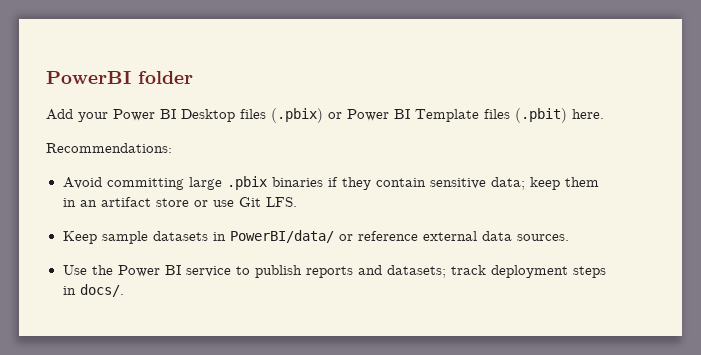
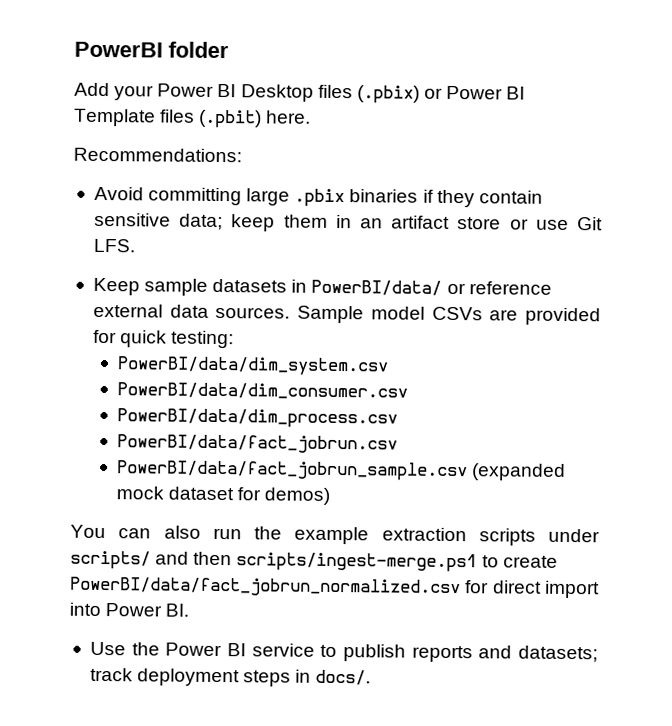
+ Sample model CSVs are provided for quick testing:
+ PowerBI/data/dim_system.csv
+ PowerBI/data/dim_consumer.csv
+ PowerBI/data/dim_process.csv
+ PowerBI/data/fact_jobrun.csv
+ PowerBI/data/fact_jobrun_sample.csv (expanded mock dataset for demos)
+ You can also run the example extraction scripts under scripts/ and then scripts/ingest-merge.ps1 to create PowerBI/data/fact_jobrun_normalized.csv for direct import into Power BI.

